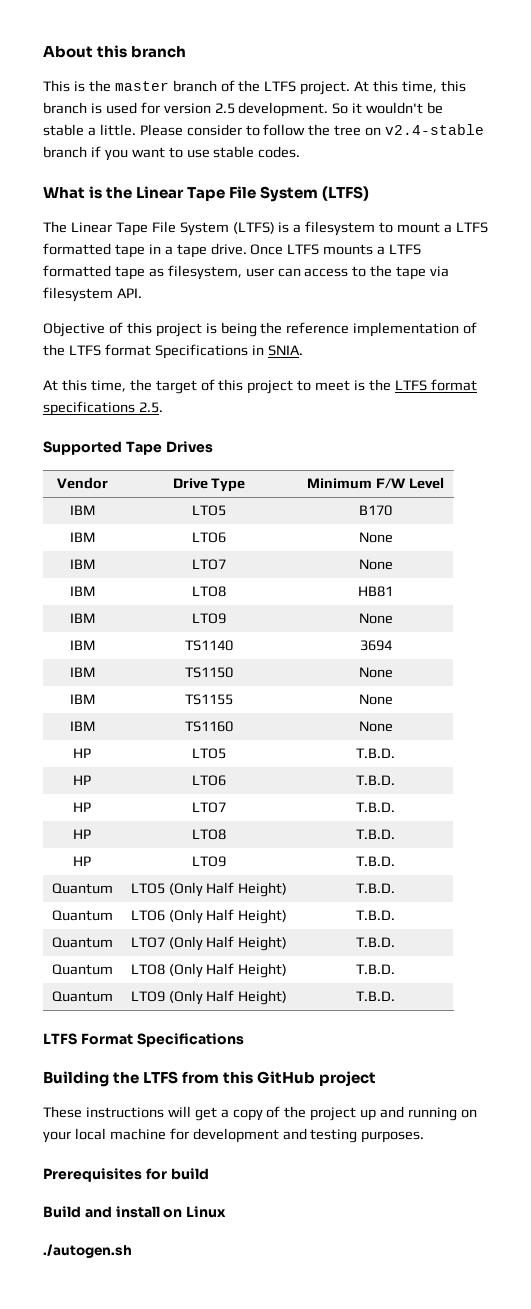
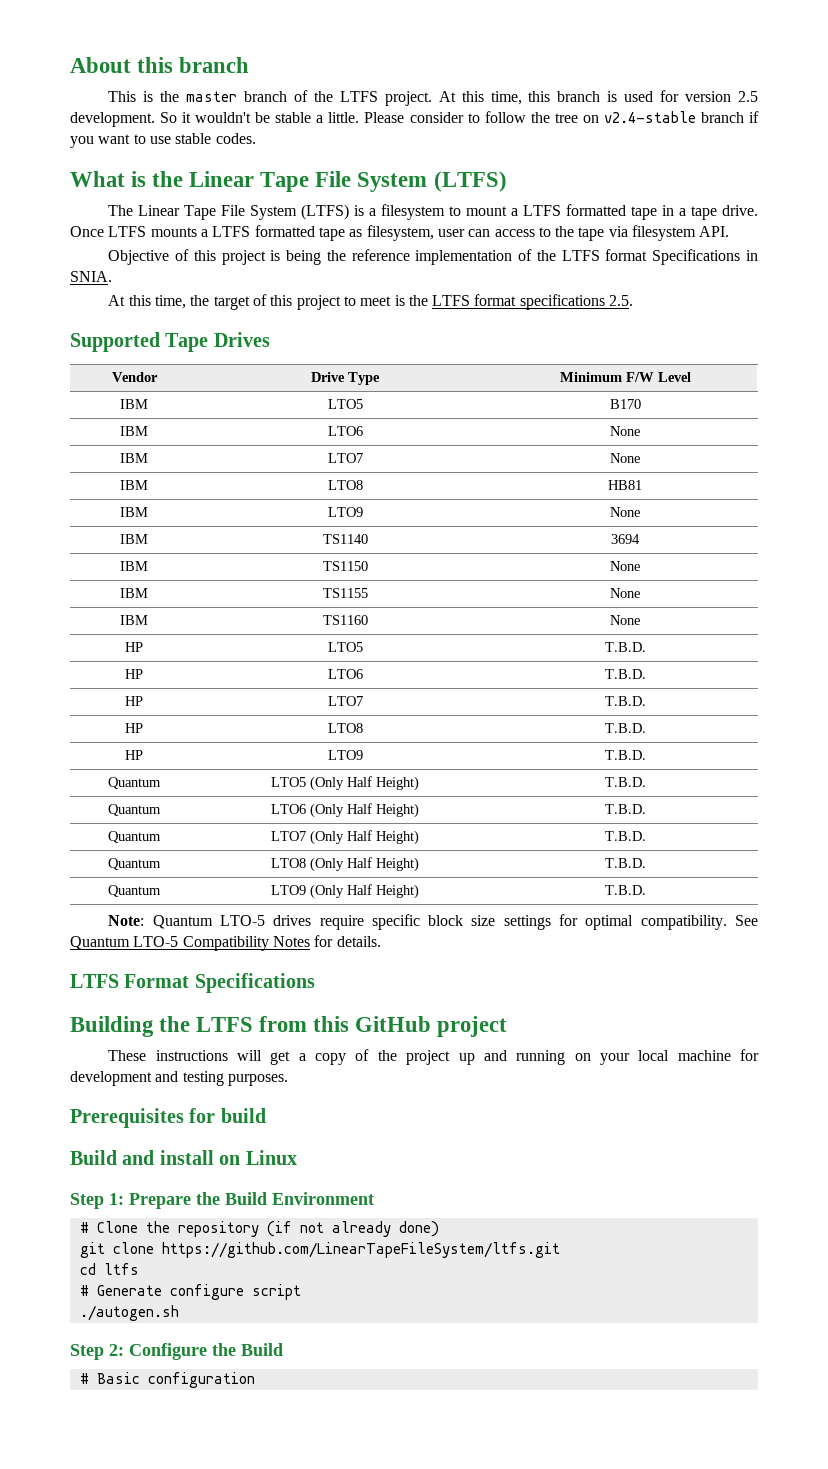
+ Note: Quantum LTO-5 drives require specific block size settings for optimal compatibility. See Quantum LTO-5 Compatibility Notes for details.
+ Step 1: Prepare the Build Environment
+ # Clone the repository (if not already done)
+ git clone https://github.com/LinearTapeFileSystem/ltfs.git
+ cd ltfs
+ # Generate configure script
  ./autogen.sh
+ Step 2: Configure the Build
+ # Basic configuration

